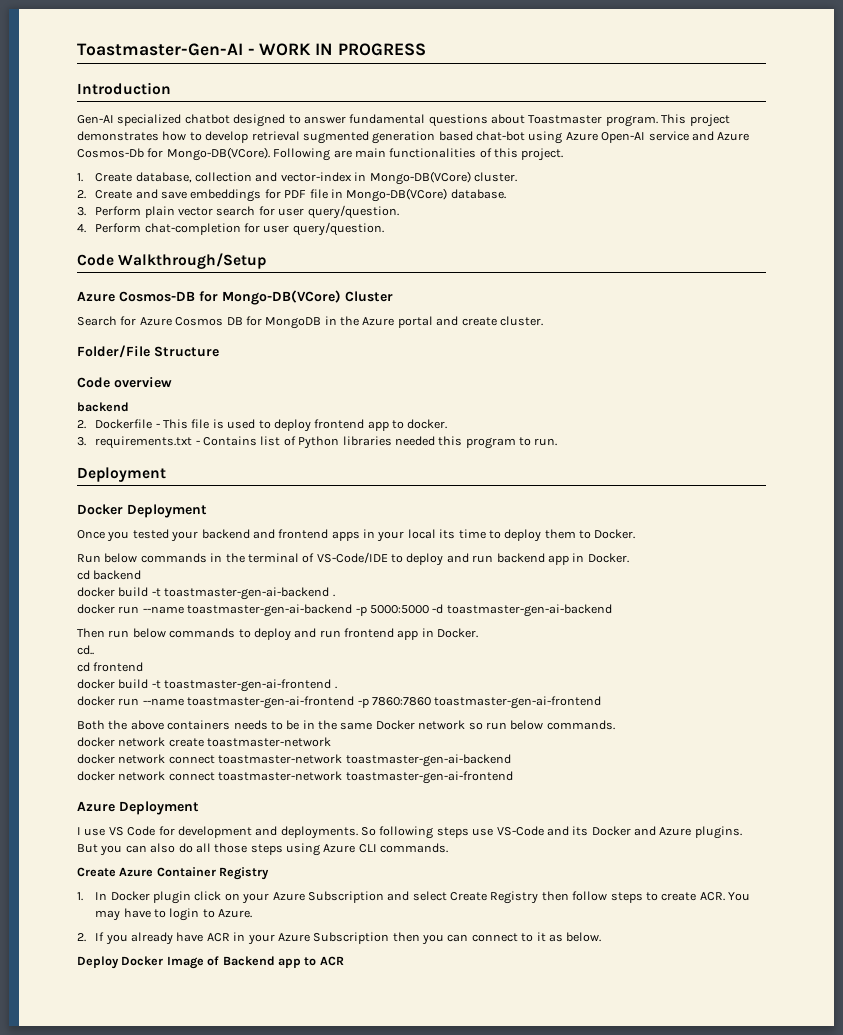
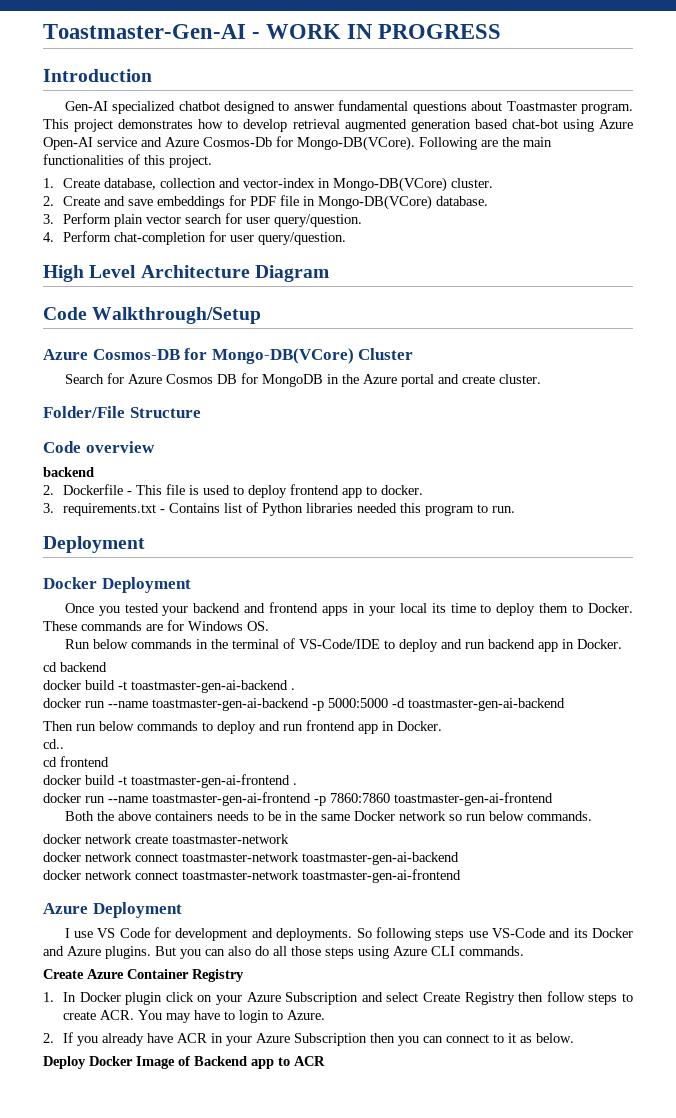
- This project demonstrates how to develop retrieval sugmented generation based chat-bot using Azure Open-AI service and Azure Cosmos-Db for Mongo-DB(VCore).
+ This project demonstrates how to develop retrieval augmented generation based chat-bot using Azure Open-AI service and Azure Cosmos-Db for Mongo-DB(VCore).
- Following are main functionalities of this project.
+ Following are the main functionalities of this project.
+ High Level Architecture Diagram
+ These commands are for Windows OS.

